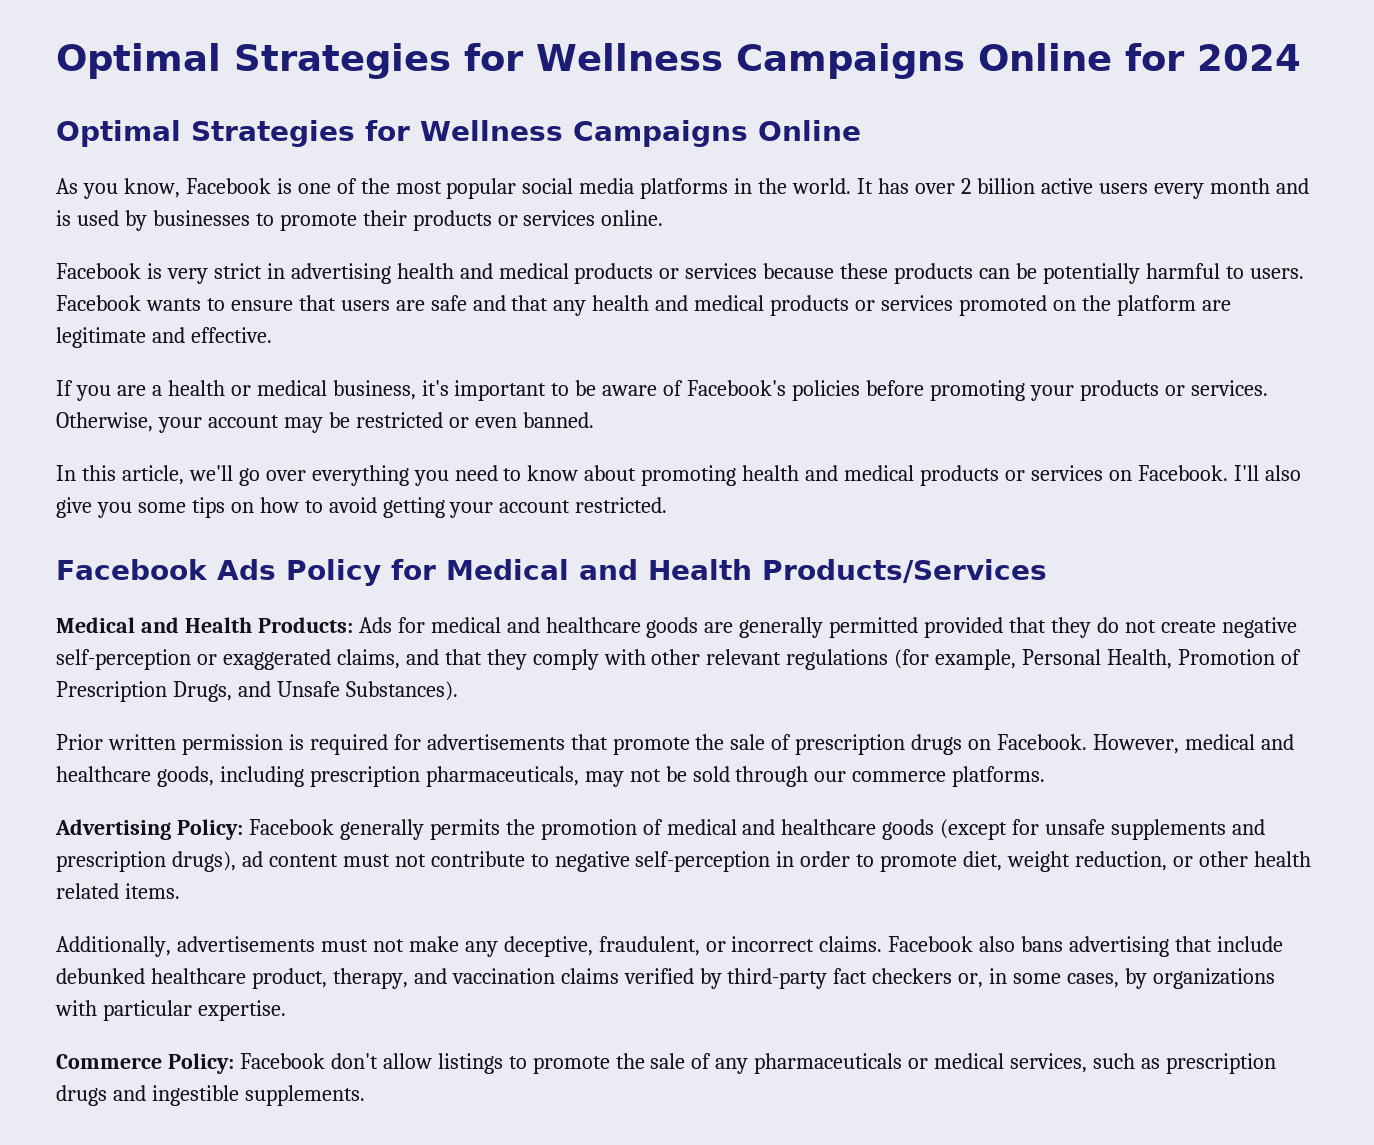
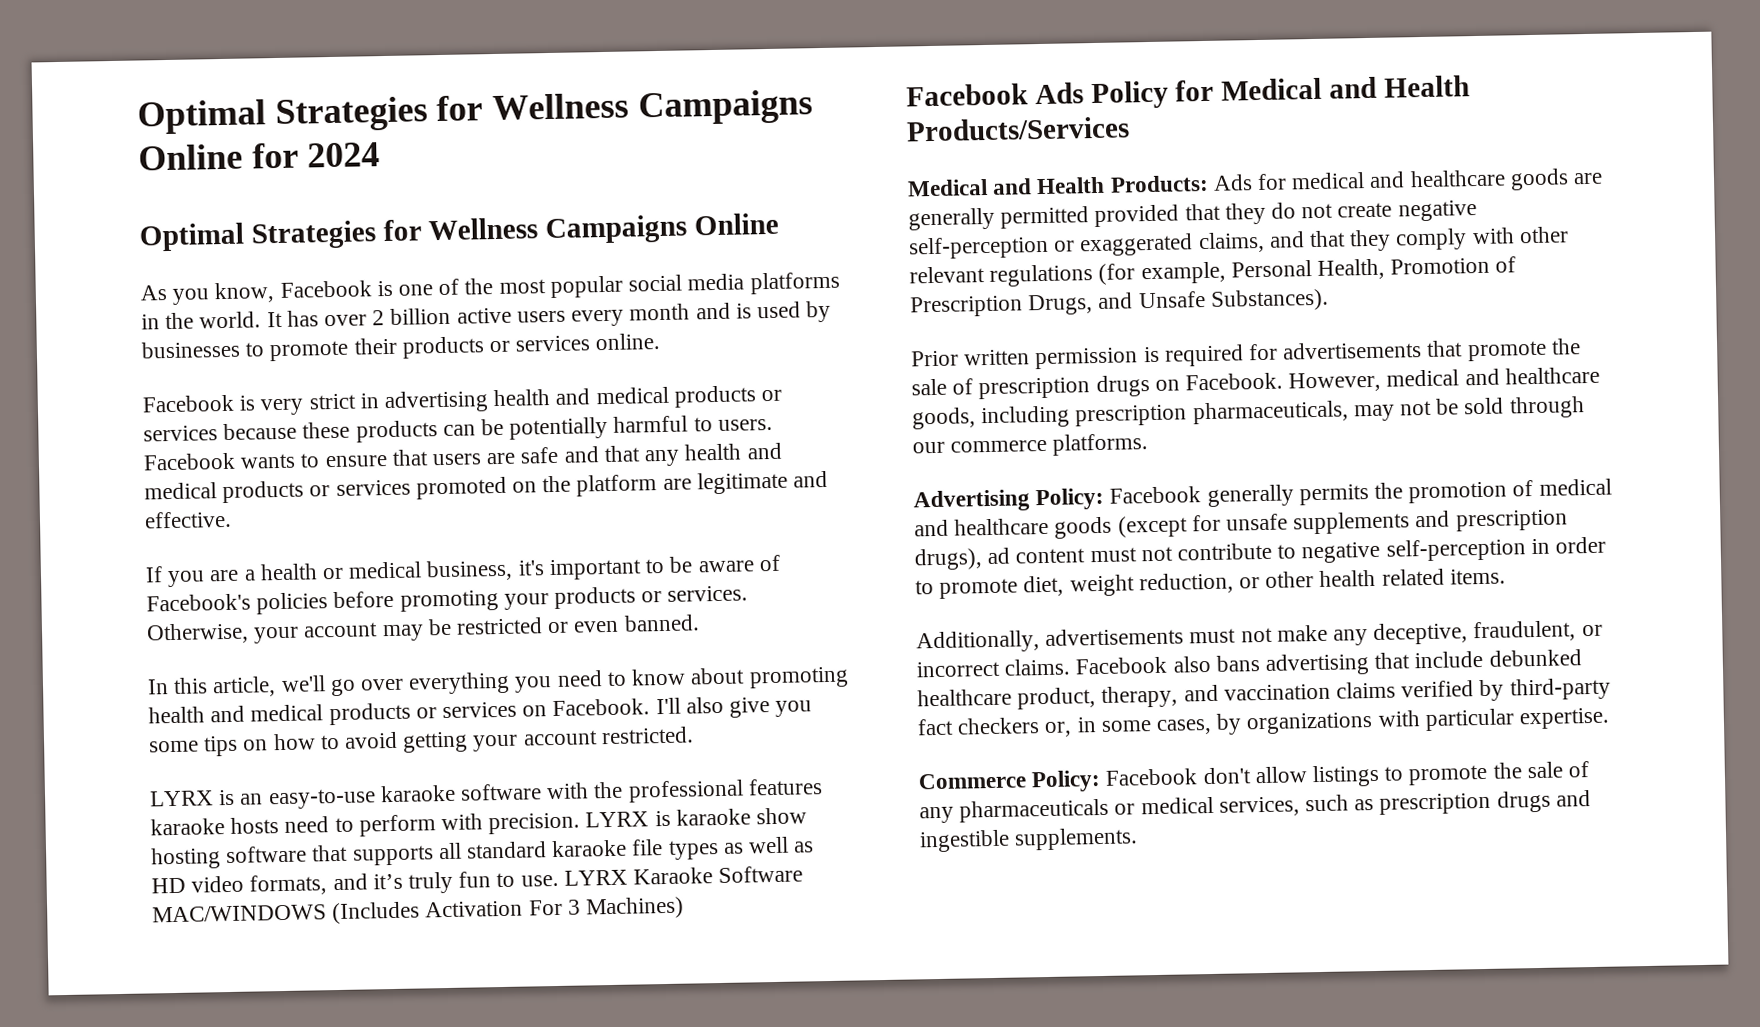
+ LYRX is an easy-to-use karaoke software with the professional features karaoke hosts need to perform with precision. LYRX is karaoke show hosting software that supports all standard karaoke file types as well as HD video formats, and it’s truly fun to use. LYRX Karaoke Software MAC/WINDOWS (Includes Activation For 3 Machines)

